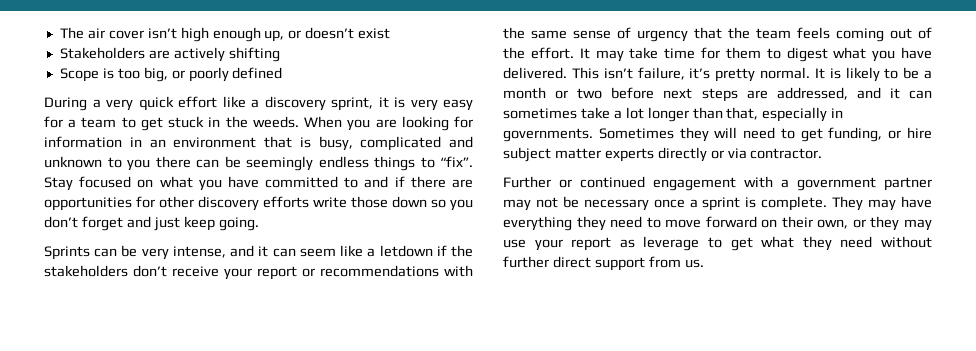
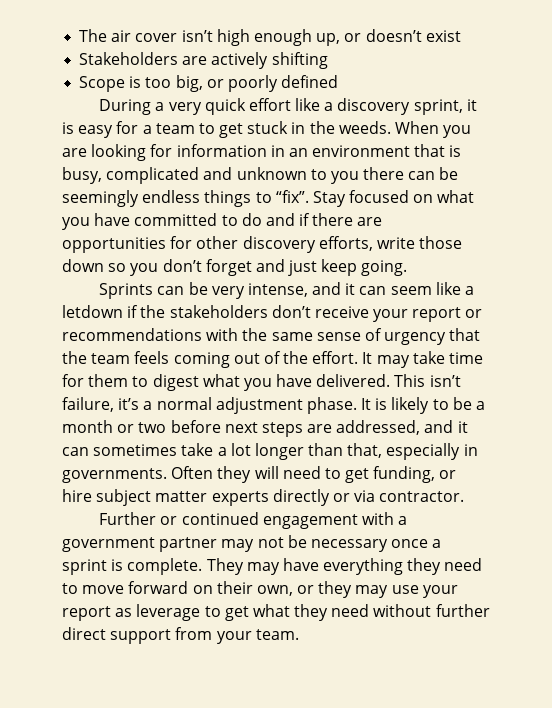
- During a very quick effort like a discovery sprint, it is very easy for a team to get stuck in the weeds.
+ During a very quick effort like a discovery sprint, it is easy for a team to get stuck in the weeds.
- Stay focused on what you have committed to and if there are opportunities for other discovery efforts write those down so you don’t forget and just keep going.
+ Stay focused on what you have committed to do and if there are opportunities for other discovery efforts, write those down so you don’t forget and just keep going.
- This isn’t failure, it’s pretty normal.
+ This isn’t failure, it’s a normal adjustment phase.
- Sometimes they will need to get funding, or hire subject matter experts directly or via contractor.
+ Often they will need to get funding, or hire subject matter experts directly or via contractor.
- They may have everything they need to move forward on their own, or they may use your report as leverage to get what they need without further direct support from us.
+ They may have everything they need to move forward on their own, or they may use your report as leverage to get what they need without further direct support from your team.

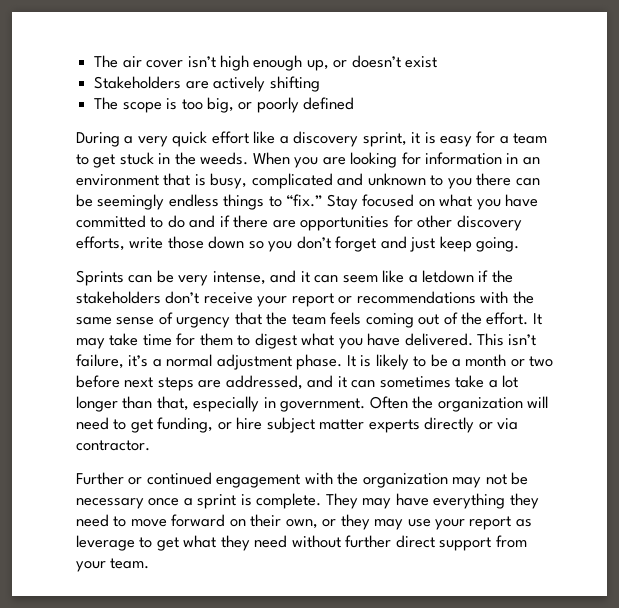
- Scope is too big, or poorly defined
+ The scope is too big, or poorly defined
- When you are looking for information in an environment that is busy, complicated and unknown to you there can be seemingly endless things to “fix”.
+ When you are looking for information in an environment that is busy, complicated and unknown to you there can be seemingly endless things to “fix.”
- It is likely to be a month or two before next steps are addressed, and it can sometimes take a lot longer than that, especially in governments. Often they will need to get funding, or hire subject matter experts directly or via contractor.
+ It is likely to be a month or two before next steps are addressed, and it can sometimes take a lot longer than that, especially in government. Often the organization will need to get funding, or hire subject matter experts directly or via contractor.
- Further or continued engagement with a government partner may not be necessary once a sprint is complete.
+ Further or continued engagement with the organization may not be necessary once a sprint is complete.

